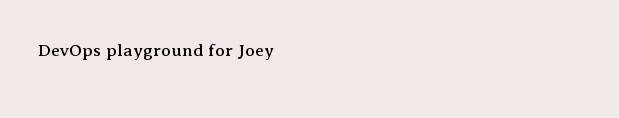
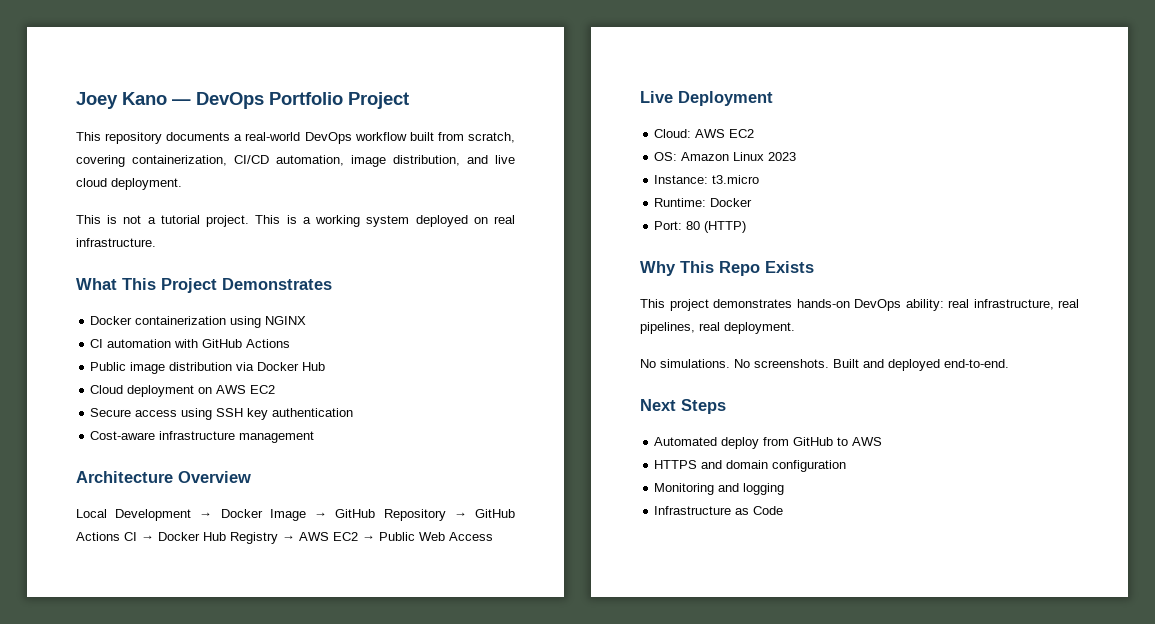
- DevOps playground for Joey
+ Joey Kano — DevOps Portfolio Project
+ This repository documents a real-world DevOps workflow built from scratch, covering containerization, CI/CD automation, image distribution, and live cloud deployment.
+ This is not a tutorial project. This is a working system deployed on real infrastructure.
+ What This Project Demonstrates
+ Docker containerization using NGINX
+ CI automation with GitHub Actions
+ Public image distribution via Docker Hub
+ Cloud deployment on AWS EC2
+ Secure access using SSH key authentication
+ Cost-aware infrastructure management
+ Architecture Overview
+ Local Development → Docker Image → GitHub Repository → GitHub Actions CI → Docker Hub Registry → AWS EC2 → Public Web Access
+ Live Deployment
+ Cloud: AWS EC2
+ OS: Amazon Linux 2023
+ Instance: t3.micro
+ Runtime: Docker
+ Port: 80 (HTTP)
+ Why This Repo Exists
+ This project demonstrates hands-on DevOps ability: real infrastructure, real pipelines, real deployment.
+ No simulations. No screenshots. Built and deployed end-to-end.
+ Next Steps
+ Automated deploy from GitHub to AWS
+ HTTPS and domain configuration
+ Monitoring and logging
+ Infrastructure as Code

